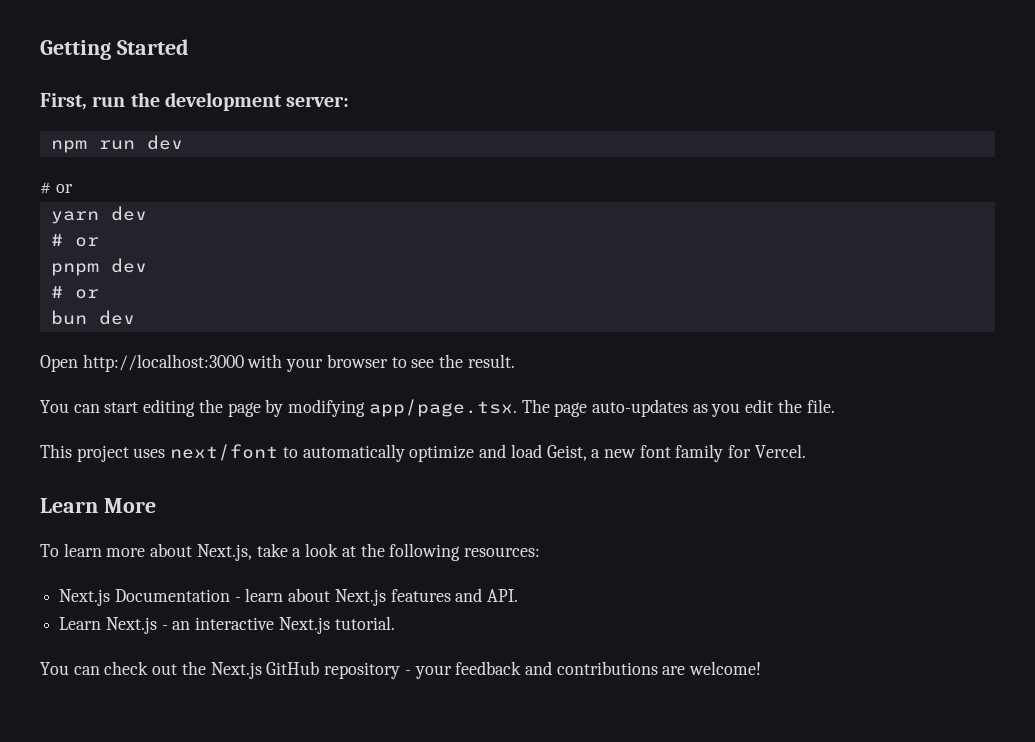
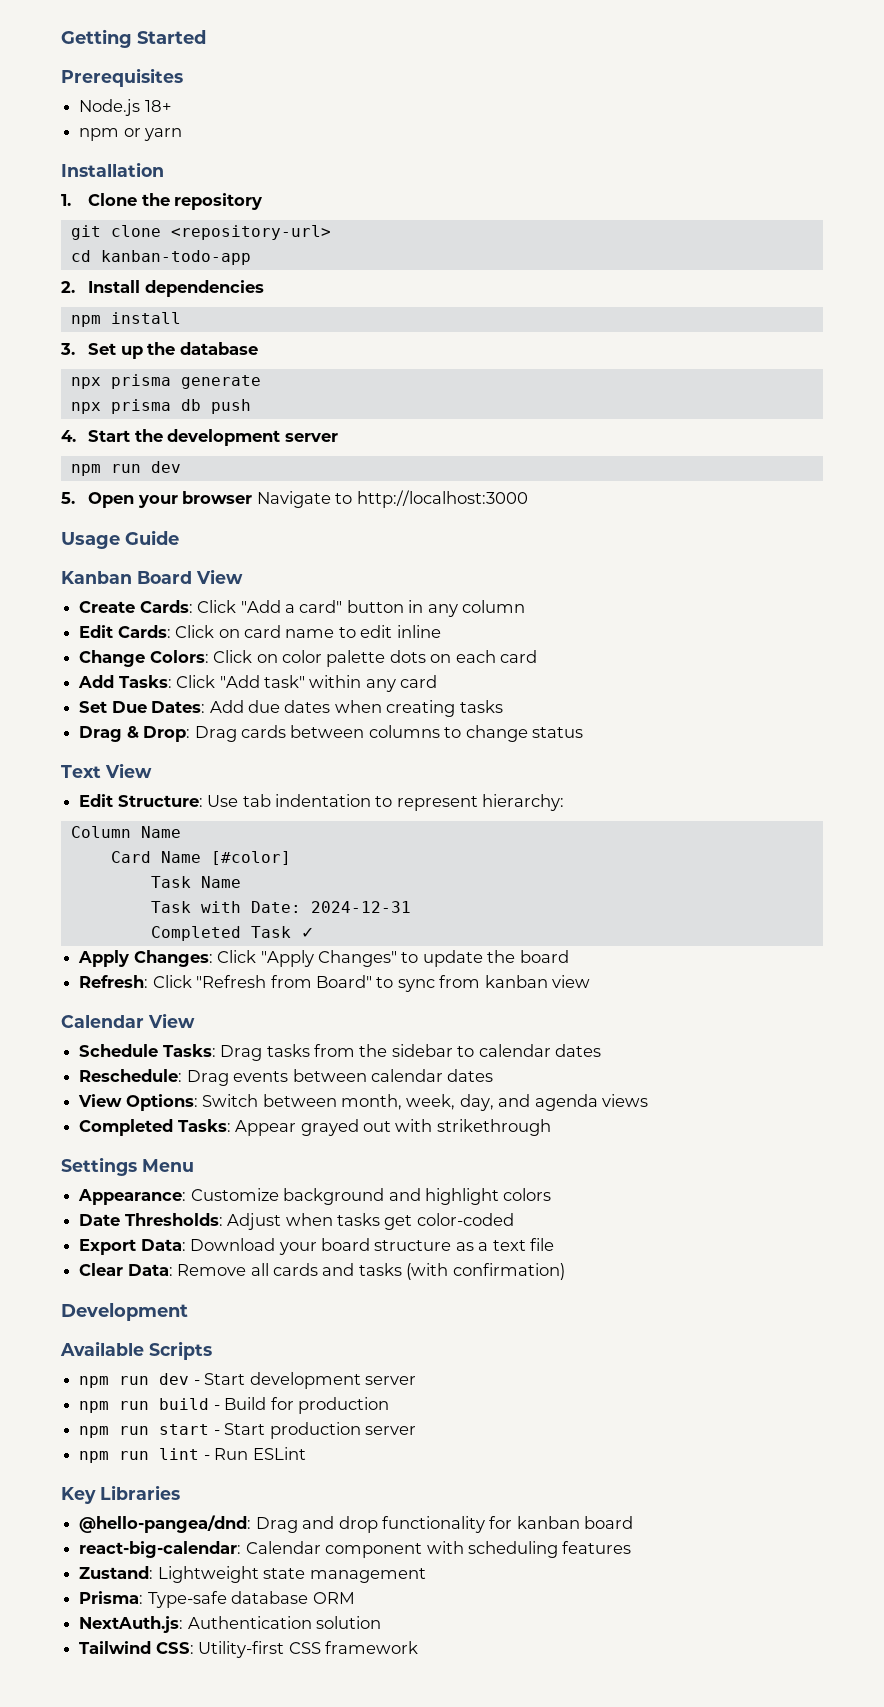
- First, run the development server:
+ Prerequisites
+ Node.js 18+
+ npm or yarn
+ Installation
+ 1. Clone the repository
+ git clone <repository-url>
+ cd kanban-todo-app
+ 2. Install dependencies
+ npm install
+ 3. Set up the database
+ npx prisma generate
+ npx prisma db push
+ 4. Start the development server
  npm run dev
- # or
- yarn dev
- # or
- pnpm dev
- # or
- bun dev
- Open http://localhost:3000 with your browser to see the result.
- You can start editing the page by modifying app/page.tsx. The page auto-updates as you edit the file.
- This project uses next/font to automatically optimize and load Geist, a new font family for Vercel.
- Learn More
- To learn more about Next.js, take a look at the following resources:
- Next.js Documentation - learn about Next.js features and API.
- Learn Next.js - an interactive Next.js tutorial.
- You can check out the Next.js GitHub repository - your feedback and contributions are welcome!
+ 5. Open your browser Navigate to http://localhost:3000
+ Usage Guide
+ Kanban Board View
+ Create Cards: Click "Add a card" button in any column
+ Edit Cards: Click on card name to edit inline
+ Change Colors: Click on color palette dots on each card
+ Add Tasks: Click "Add task" within any card
+ Set Due Dates: Add due dates when creating tasks
+ Drag & Drop: Drag cards between columns to change status
+ Text View
+ Edit Structure: Use tab indentation to represent hierarchy:
+ Column Name
+ Card Name [#color]
+ Task Name
+ Task with Date: 2024-12-31
+ Completed Task ✓
+ Apply Changes: Click "Apply Changes" to update the board
+ Refresh: Click "Refresh from Board" to sync from kanban view
+ Calendar View
+ Schedule Tasks: Drag tasks from the sidebar to calendar dates
+ Reschedule: Drag events between calendar dates
+ View Options: Switch between month, week, day, and agenda views
+ Completed Tasks: Appear grayed out with strikethrough
+ Settings Menu
+ Appearance: Customize background and highlight colors
+ Date Thresholds: Adjust when tasks get color-coded
+ Export Data: Download your board structure as a text file
+ Clear Data: Remove all cards and tasks (with confirmation)
+ Development
+ Available Scripts
+ npm run dev - Start development server
+ npm run build - Build for production
+ npm run start - Start production server
+ npm run lint - Run ESLint
+ Key Libraries
+ @hello-pangea/dnd: Drag and drop functionality for kanban board
+ react-big-calendar: Calendar component with scheduling features
+ Zustand: Lightweight state management
+ Prisma: Type-safe database ORM
+ NextAuth.js: Authentication solution
+ Tailwind CSS: Utility-first CSS framework

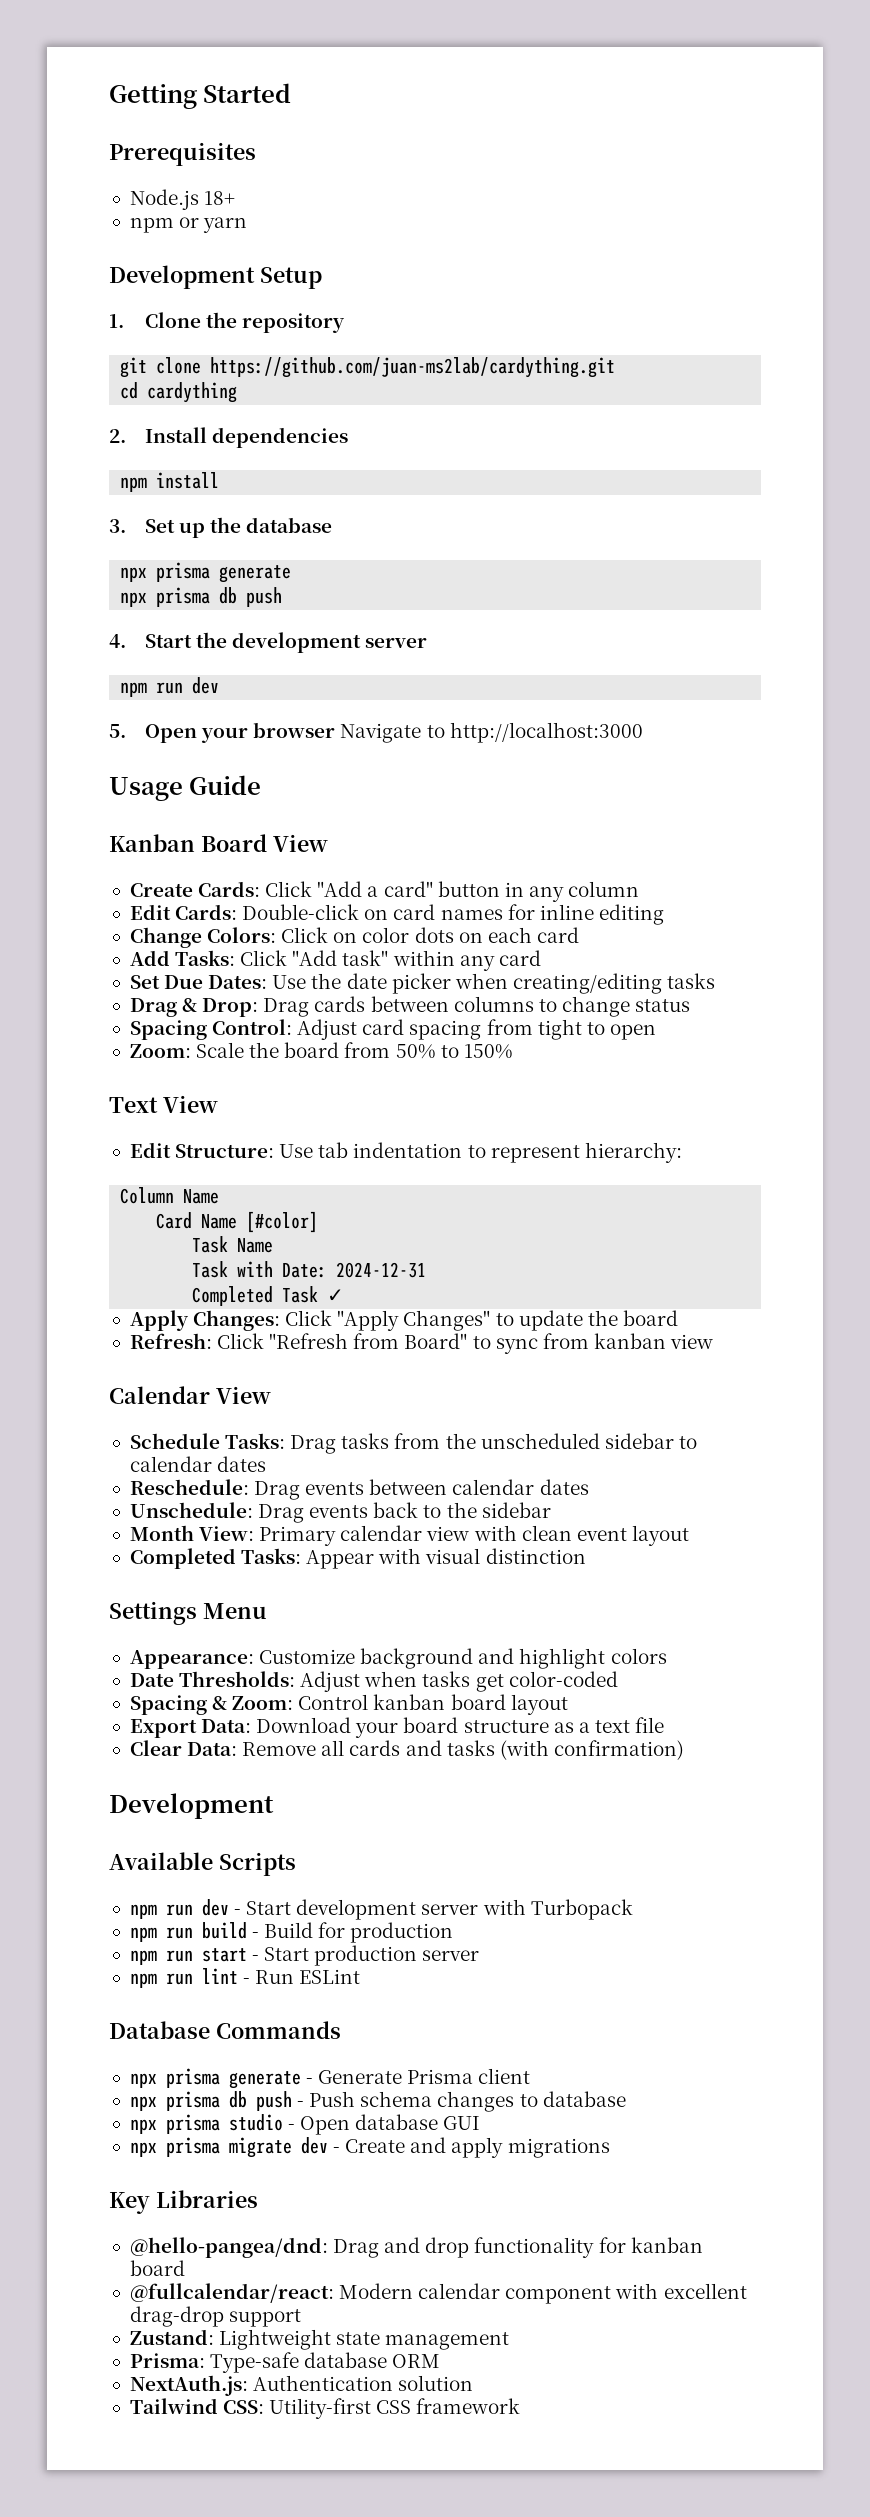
- Installation
+ Development Setup
- git clone <repository-url>
+ git clone https://github.com/juan-ms2lab/cardything.git
- cd kanban-todo-app
+ cd cardything
- Edit Cards: Click on card name to edit inline
+ Edit Cards: Double-click on card names for inline editing
- Change Colors: Click on color palette dots on each card
+ Change Colors: Click on color dots on each card
- Set Due Dates: Add due dates when creating tasks
+ Set Due Dates: Use the date picker when creating/editing tasks
+ Spacing Control: Adjust card spacing from tight to open
+ Zoom: Scale the board from 50% to 150%
- Schedule Tasks: Drag tasks from the sidebar to calendar dates
+ Schedule Tasks: Drag tasks from the unscheduled sidebar to calendar dates
- View Options: Switch between month, week, day, and agenda views
+ Unschedule: Drag events back to the sidebar
+ Month View: Primary calendar view with clean event layout
- Completed Tasks: Appear grayed out with strikethrough
+ Completed Tasks: Appear with visual distinction
+ Spacing & Zoom: Control kanban board layout
- npm run dev - Start development server
+ npm run dev - Start development server with Turbopack
+ Database Commands
+ npx prisma generate - Generate Prisma client
+ npx prisma db push - Push schema changes to database
+ npx prisma studio - Open database GUI
+ npx prisma migrate dev - Create and apply migrations
- react-big-calendar: Calendar component with scheduling features
+ @fullcalendar/react: Modern calendar component with excellent drag-drop support

